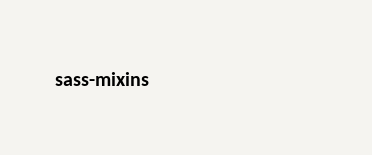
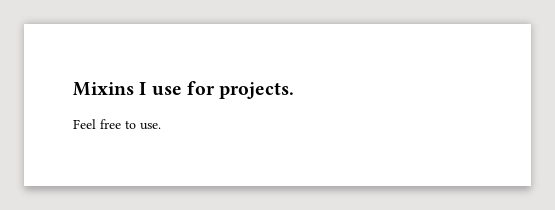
- sass-mixins
+ Mixins I use for projects.
+ Feel free to use.

